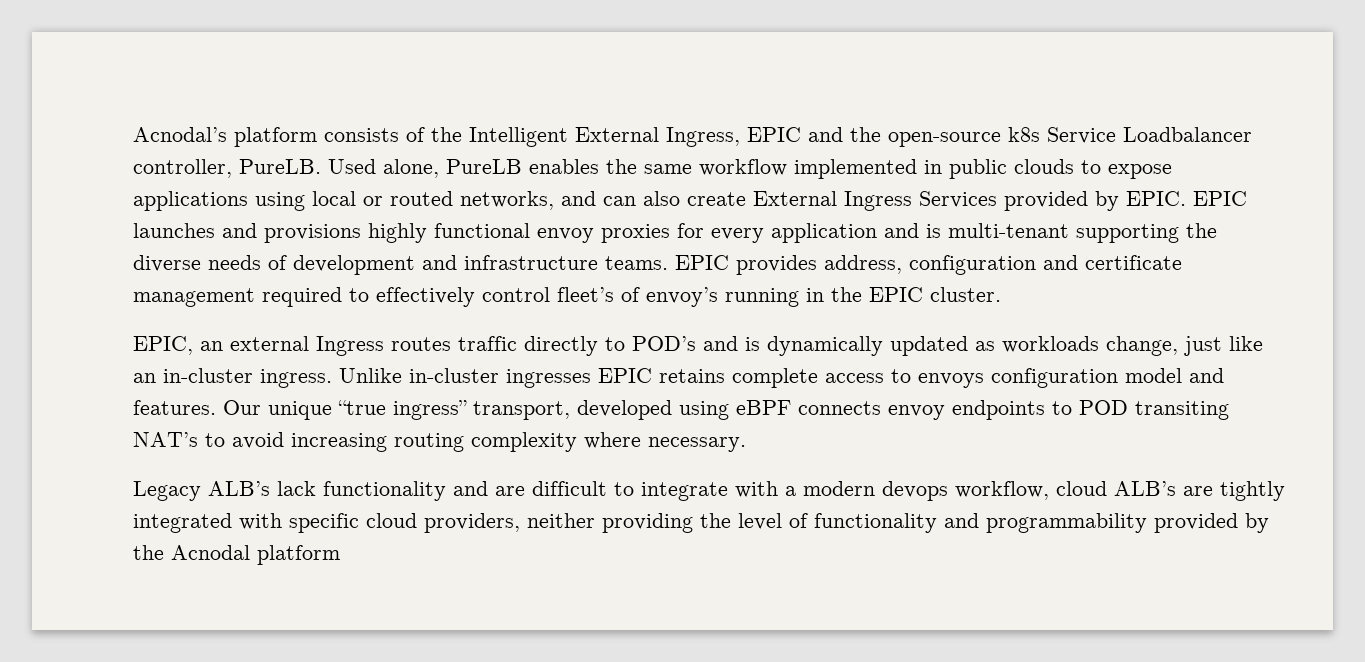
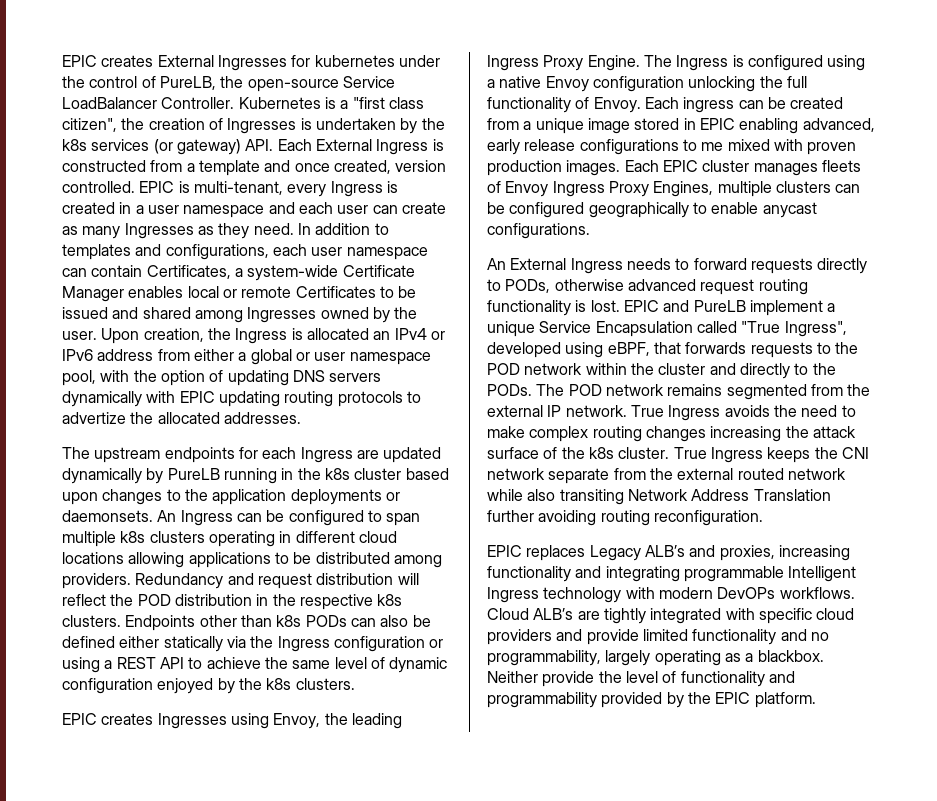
- Acnodal’s platform consists of the Intelligent External Ingress, EPIC and the open-source k8s Service Loadbalancer controller, PureLB. Used alone, PureLB enables the same workflow implemented in public clouds to expose applications using local or routed networks, and can also create External Ingress Services provided by EPIC. EPIC launches and provisions highly functional envoy proxies for every application and is multi-tenant supporting the diverse needs of development and infrastructure teams. EPIC provides address, configuration and certificate management required to effectively control fleet’s of envoy’s running in the EPIC cluster.
- EPIC, an external Ingress routes traffic directly to POD’s and is dynamically updated as workloads change, just like an in-cluster ingress. Unlike in-cluster ingresses EPIC retains complete access to envoys configuration model and features. Our unique “true ingress” transport, developed using eBPF connects envoy endpoints to POD transiting NAT’s to avoid increasing routing complexity where necessary.
- Legacy ALB’s lack functionality and are difficult to integrate with a modern devops workflow, cloud ALB’s are tightly integrated with specific cloud providers, neither providing the level of functionality and programmability provided by the Acnodal platform
+ EPIC creates External Ingresses for kubernetes under the control of PureLB, the open-source Service LoadBalancer Controller. Kubernetes is a "first class citizen", the creation of Ingresses is undertaken by the k8s services (or gateway) API. Each External Ingress is constructed from a template and once created, version controlled. EPIC is multi-tenant, every Ingress is created in a user namespace and each user can create as many Ingresses as they need. In addition to templates and configurations, each user namespace can contain Certificates, a system-wide Certificate Manager enables local or remote Certificates to be issued and shared among Ingresses owned by the user. Upon creation, the Ingress is allocated an IPv4 or IPv6 address from either a global or user namespace pool, with the option of updating DNS servers dynamically with EPIC updating routing protocols to advertize the allocated addresses.
+ The upstream endpoints for each Ingress are updated dynamically by PureLB running in the k8s cluster based upon changes to the application deployments or daemonsets. An Ingress can be configured to span multiple k8s clusters operating in different cloud locations allowing applications to be distributed among providers. Redundancy and request distribution will reflect the POD distribution in the respective k8s clusters. Endpoints other than k8s PODs can also be defined either statically via the Ingress configuration or using a REST API to achieve the same level of dynamic configuration enjoyed by the k8s clusters.
+ EPIC creates Ingresses using Envoy, the leading Ingress Proxy Engine. The Ingress is configured using a native Envoy configuration unlocking the full functionality of Envoy. Each ingress can be created from a unique image stored in EPIC enabling advanced, early release configurations to me mixed with proven production images. Each EPIC cluster manages fleets of Envoy Ingress Proxy Engines, multiple clusters can be configured geographically to enable anycast configurations.
+ An External Ingress needs to forward requests directly to PODs, otherwise advanced request routing functionality is lost. EPIC and PureLB implement a unique Service Encapsulation called "True Ingress", developed using eBPF, that forwards requests to the POD network within the cluster and directly to the PODs. The POD network remains segmented from the external IP network. True Ingress avoids the need to make complex routing changes increasing the attack surface of the k8s cluster. True Ingress keeps the CNI network separate from the external routed network while also transiting Network Address Translation further avoiding routing reconfiguration.
+ EPIC replaces Legacy ALB’s and proxies, increasing functionality and integrating programmable Intelligent Ingress technology with modern DevOPs workflows. Cloud ALB’s are tightly integrated with specific cloud providers and provide limited functionality and no programmability, largely operating as a blackbox. Neither provide the level of functionality and programmability provided by the EPIC platform.

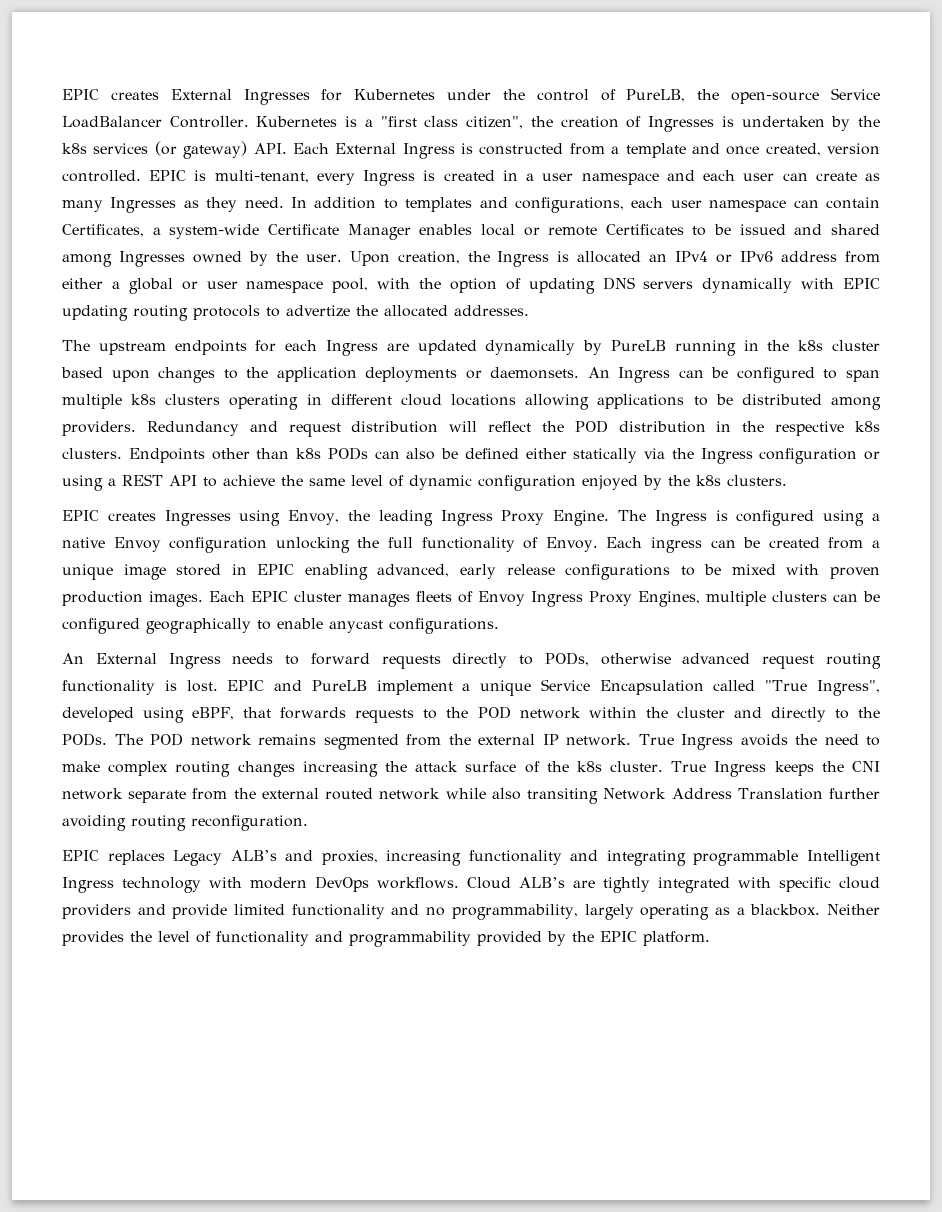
- EPIC creates External Ingresses for kubernetes under the control of PureLB, the open-source Service LoadBalancer Controller.
+ EPIC creates External Ingresses for Kubernetes under the control of PureLB, the open-source Service LoadBalancer Controller.
- Each ingress can be created from a unique image stored in EPIC enabling advanced, early release configurations to me mixed with proven production images.
+ Each ingress can be created from a unique image stored in EPIC enabling advanced, early release configurations to be mixed with proven production images.
- EPIC replaces Legacy ALB’s and proxies, increasing functionality and integrating programmable Intelligent Ingress technology with modern DevOPs workflows.
+ EPIC replaces Legacy ALB’s and proxies, increasing functionality and integrating programmable Intelligent Ingress technology with modern DevOps workflows.
- Neither provide the level of functionality and programmability provided by the EPIC platform.
+ Neither provides the level of functionality and programmability provided by the EPIC platform.

